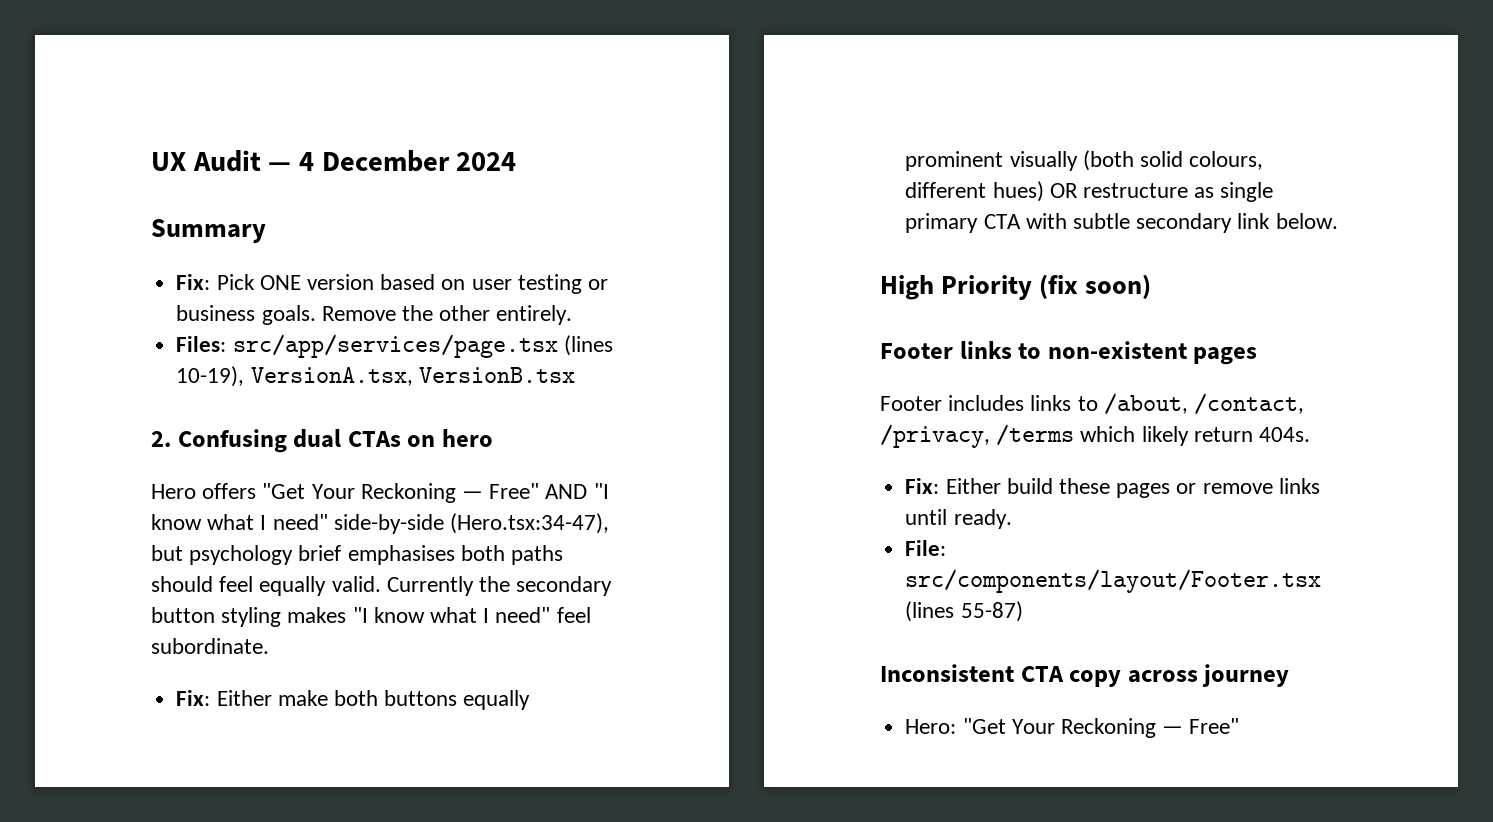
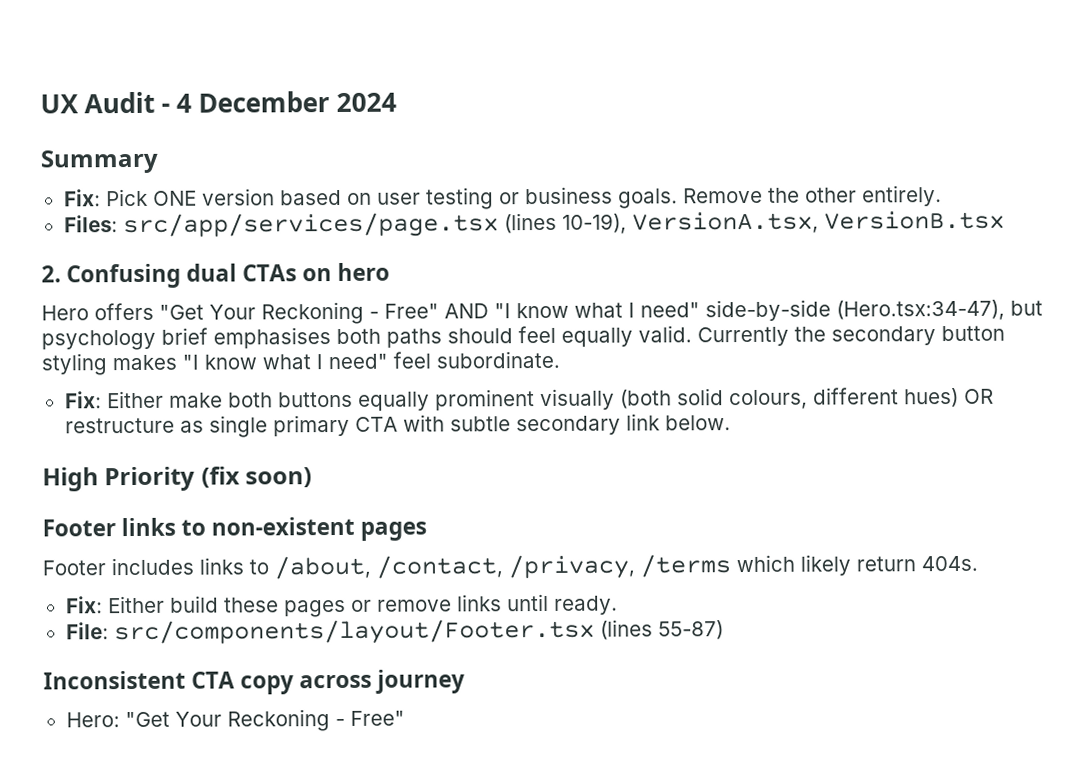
- UX Audit — 4 December 2024
+ UX Audit - 4 December 2024
- Hero offers "Get Your Reckoning — Free" AND "I know what I need" side-by-side (Hero.tsx:34-47), but psychology brief emphasises both paths should feel equally valid.
+ Hero offers "Get Your Reckoning - Free" AND "I know what I need" side-by-side (Hero.tsx:34-47), but psychology brief emphasises both paths should feel equally valid.
- Hero: "Get Your Reckoning — Free"
+ Hero: "Get Your Reckoning - Free"

